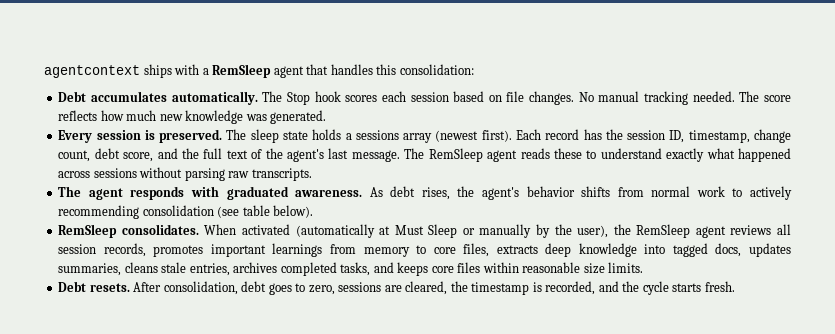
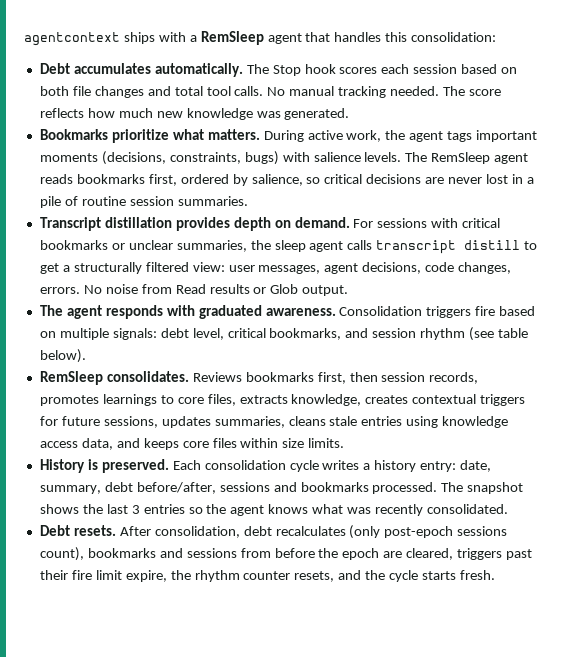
- The Stop hook scores each session based on file changes.
+ The Stop hook scores each session based on both file changes and total tool calls.
- Every session is preserved. The sleep state holds a sessions array (newest first). Each record has the session ID, timestamp, change count, debt score, and the full text of the agent's last message. The RemSleep agent reads these to understand exactly what happened across sessions without parsing raw transcripts.
+ Bookmarks prioritize what matters. During active work, the agent tags important moments (decisions, constraints, bugs) with salience levels. The RemSleep agent reads bookmarks first, ordered by salience, so critical decisions are never lost in a pile of routine session summaries.
+ Transcript distillation provides depth on demand. For sessions with critical bookmarks or unclear summaries, the sleep agent calls transcript distill to get a structurally filtered view: user messages, agent decisions, code changes, errors. No noise from Read results or Glob output.
- As debt rises, the agent's behavior shifts from normal work to actively recommending consolidation (see table below).
+ Consolidation triggers fire based on multiple signals: debt level, critical bookmarks, and session rhythm (see table below).
- When activated (automatically at Must Sleep or manually by the user), the RemSleep agent reviews all session records, promotes important learnings from memory to core files, extracts deep knowledge into tagged docs, updates summaries, cleans stale entries, archives completed tasks, and keeps core files within reasonable size limits.
+ Reviews bookmarks first, then session records, promotes learnings to core files, extracts knowledge, creates contextual triggers for future sessions, updates summaries, cleans stale entries using knowledge access data, and keeps core files within size limits.
+ History is preserved. Each consolidation cycle writes a history entry: date, summary, debt before/after, sessions and bookmarks processed. The snapshot shows the last 3 entries so the agent knows what was recently consolidated.
- After consolidation, debt goes to zero, sessions are cleared, the timestamp is recorded, and the cycle starts fresh.
+ After consolidation, debt recalculates (only post-epoch sessions count), bookmarks and sessions from before the epoch are cleared, triggers past their fire limit expire, the rhythm counter resets, and the cycle starts fresh.

